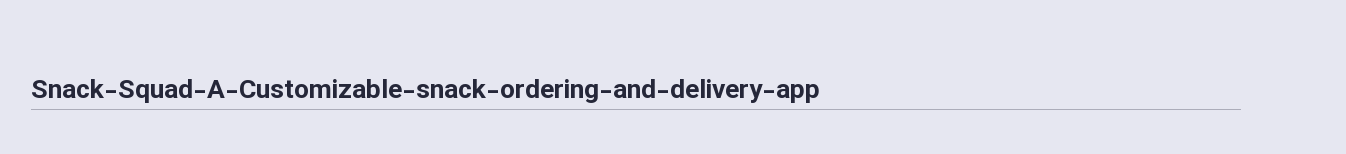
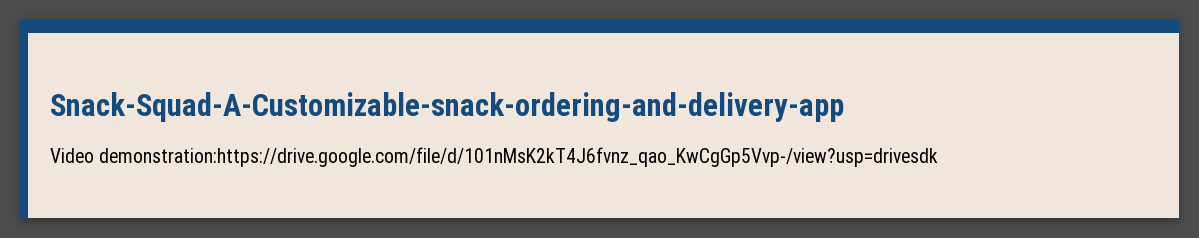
+ Video demonstration:https://drive.google.com/file/d/101nMsK2kT4J6fvnz_qao_KwCgGp5Vvp-/view?usp=drivesdk

